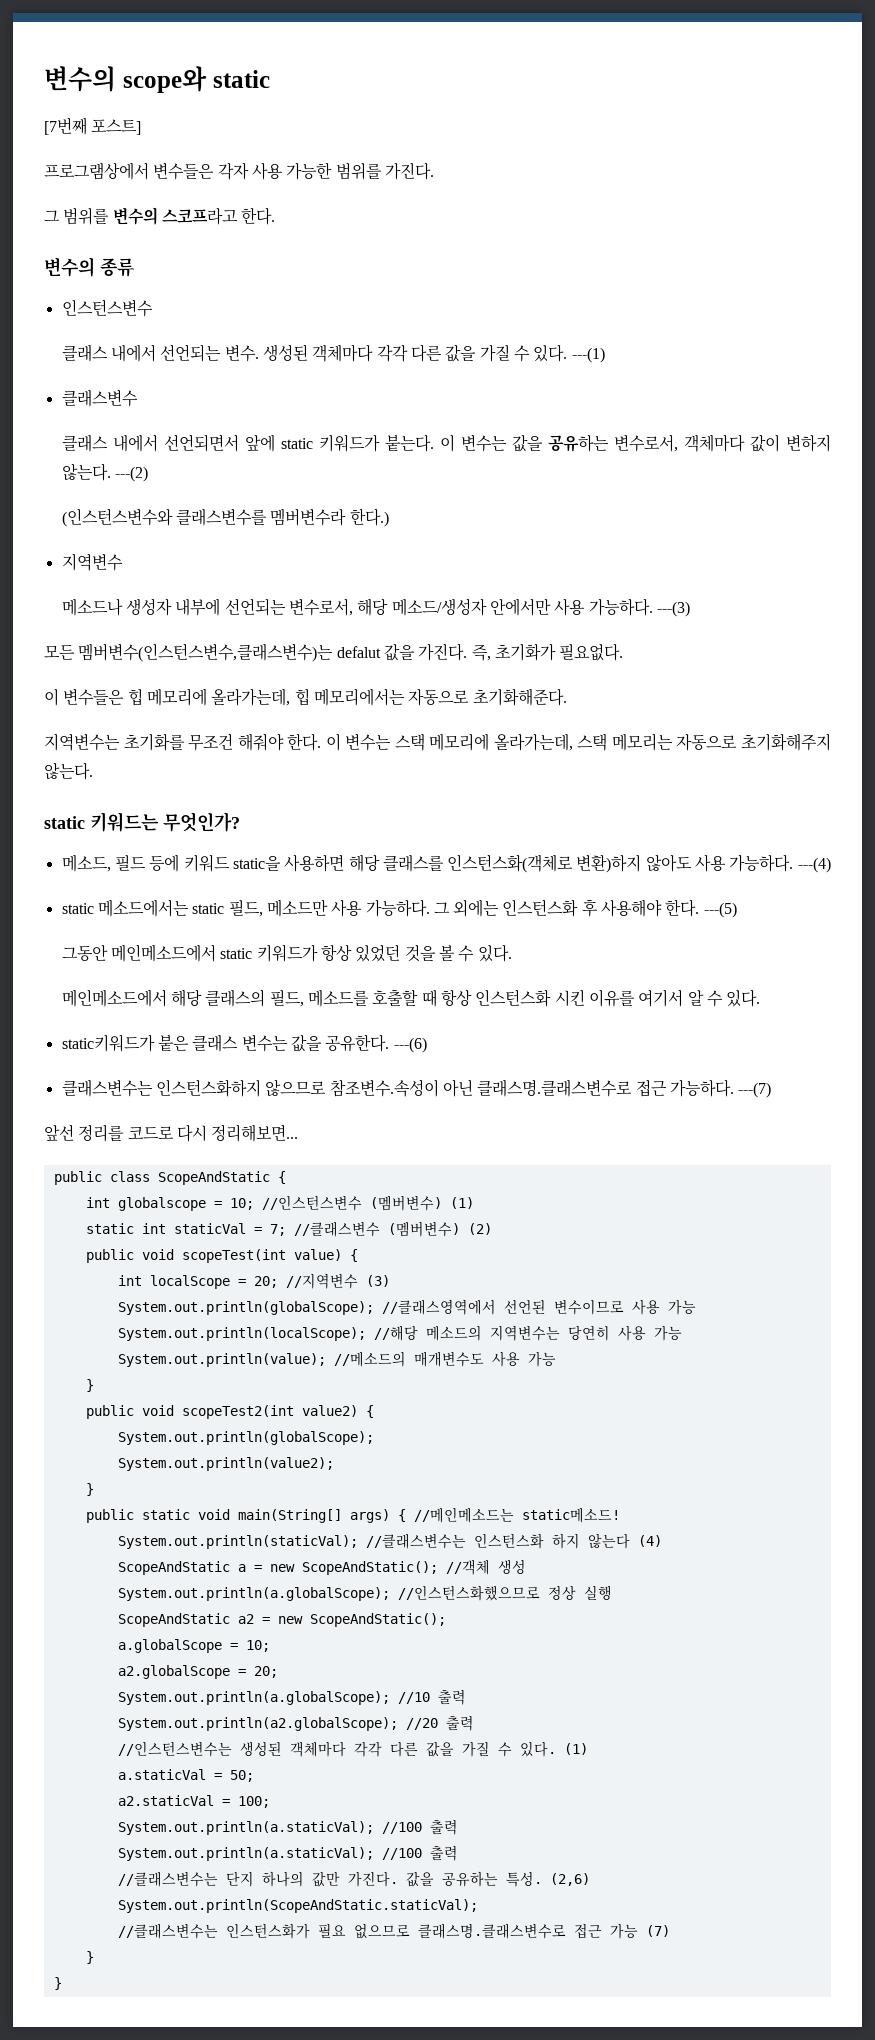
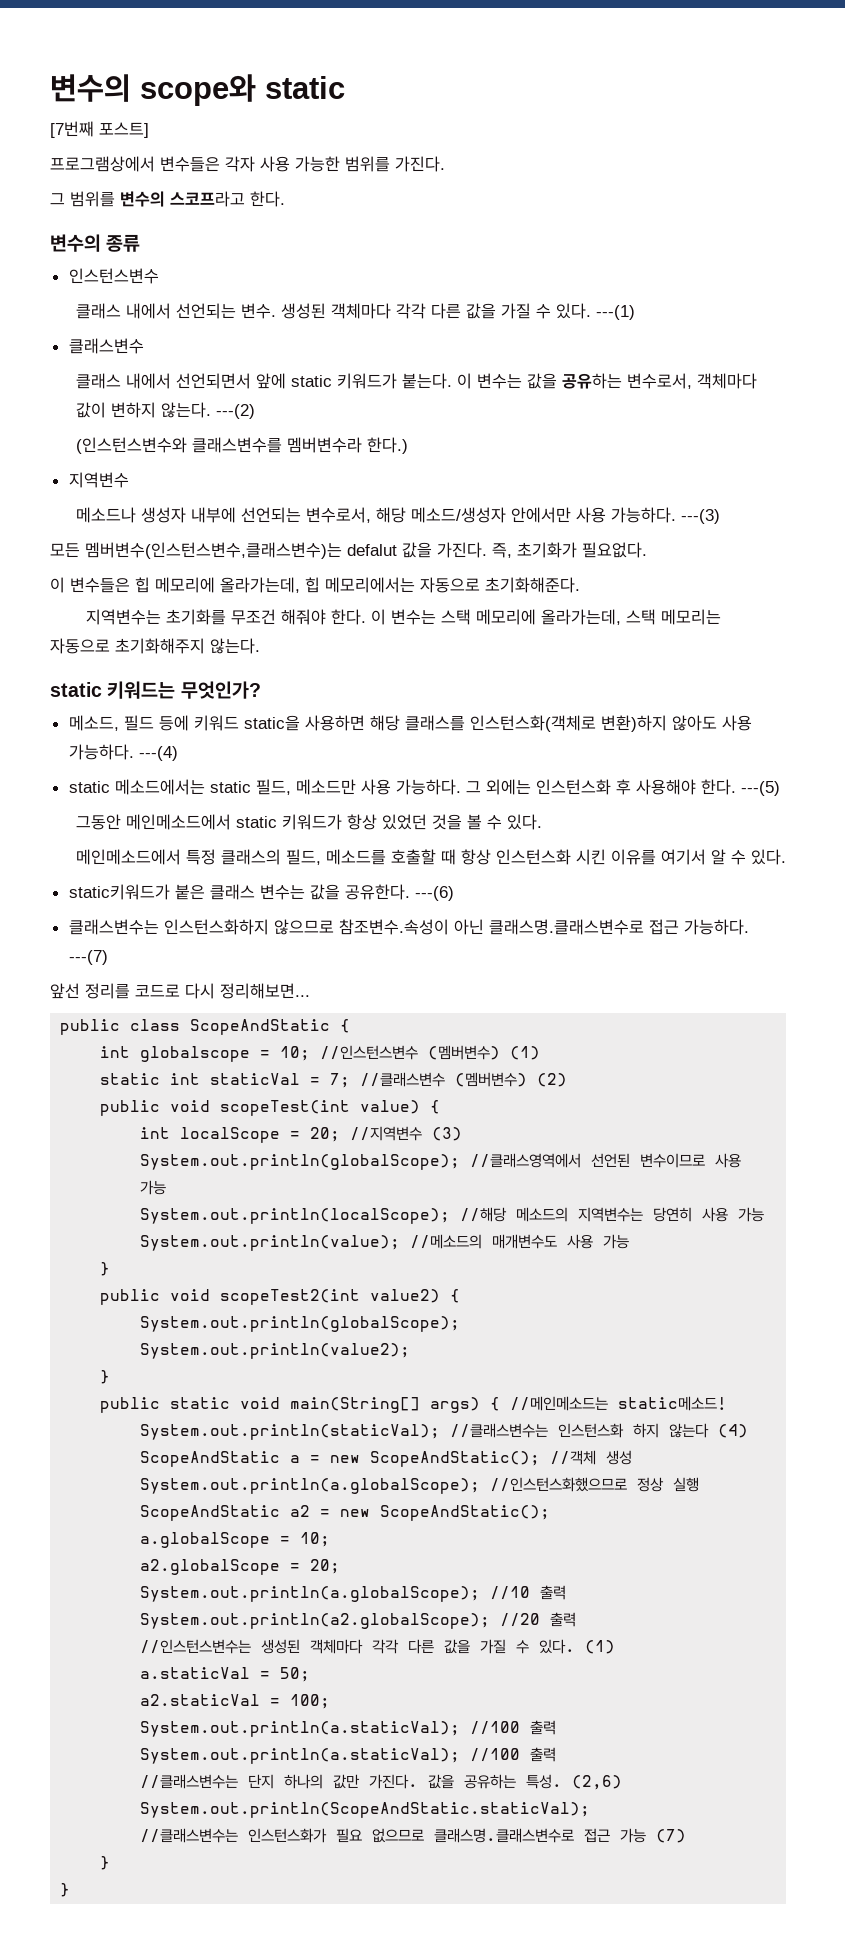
- 메인메소드에서 해당 클래스의 필드, 메소드를 호출할 때 항상 인스턴스화 시킨 이유를 여기서 알 수 있다.
+ 메인메소드에서 특정 클래스의 필드, 메소드를 호출할 때 항상 인스턴스화 시킨 이유를 여기서 알 수 있다.

